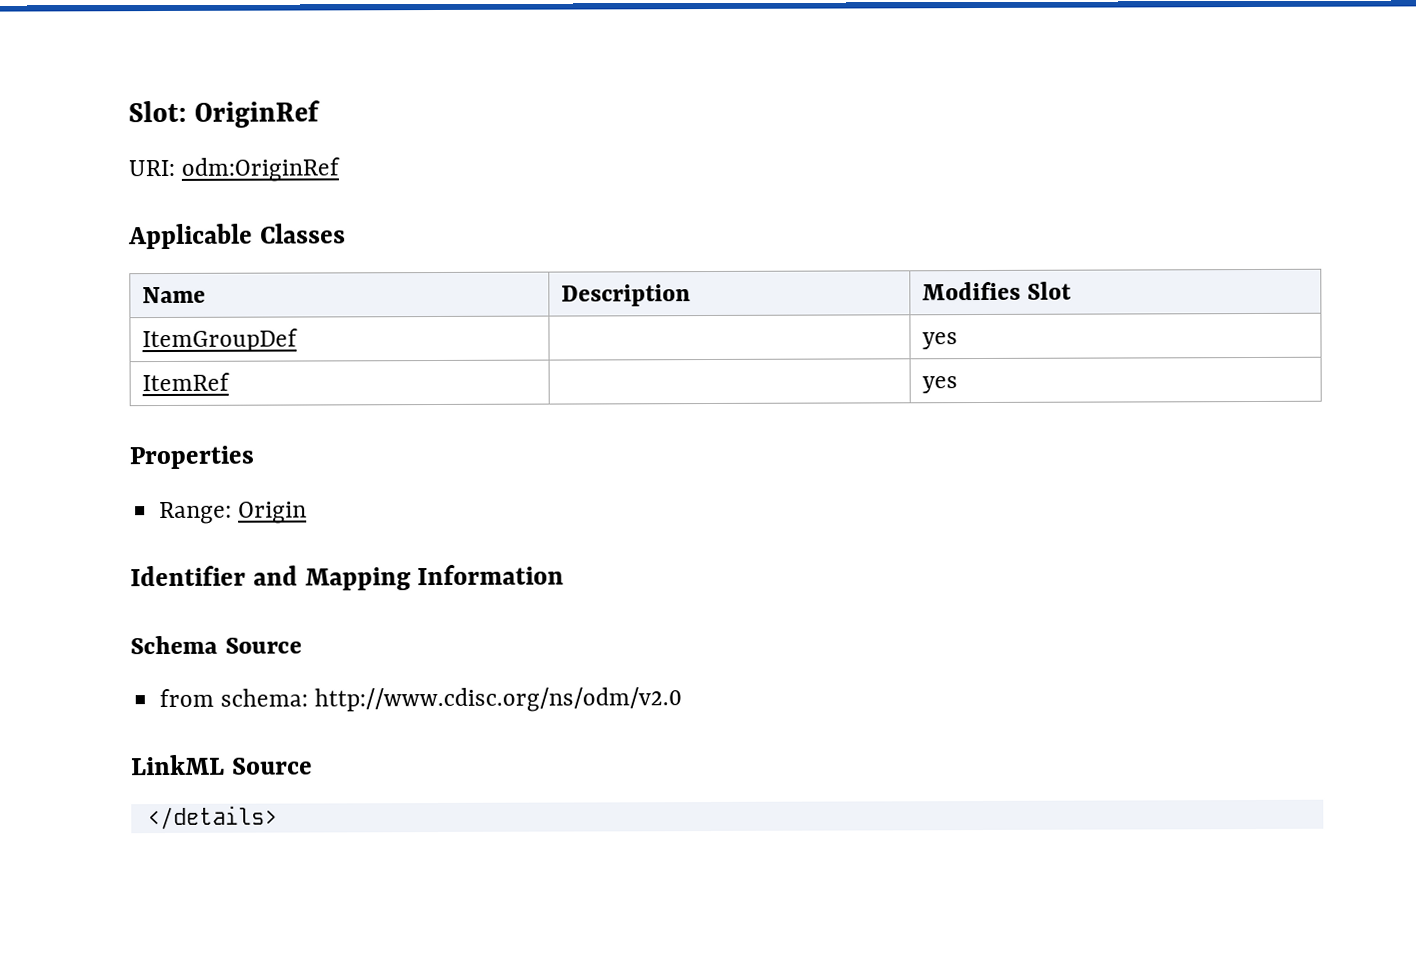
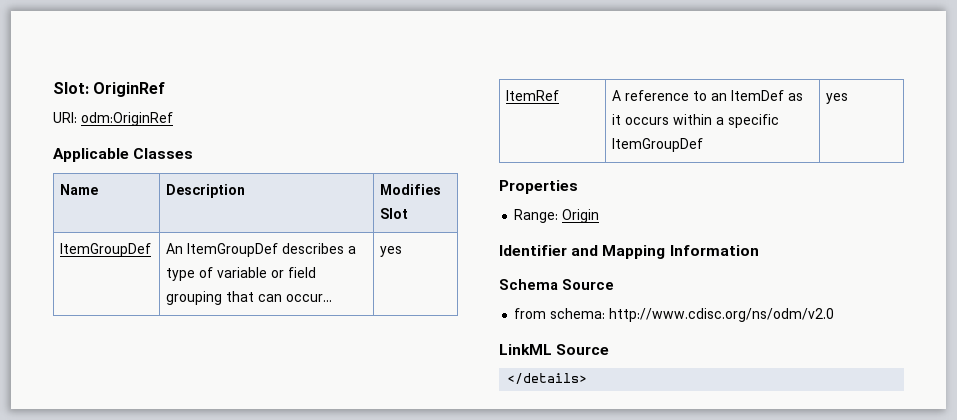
- ItemGroupDef | | yes
- ItemRef | | yes
+ ItemGroupDef | An ItemGroupDef describes a type of variable or field grouping that can occur... | yes
+ ItemRef | A reference to an ItemDef as it occurs within a specific ItemGroupDef | yes

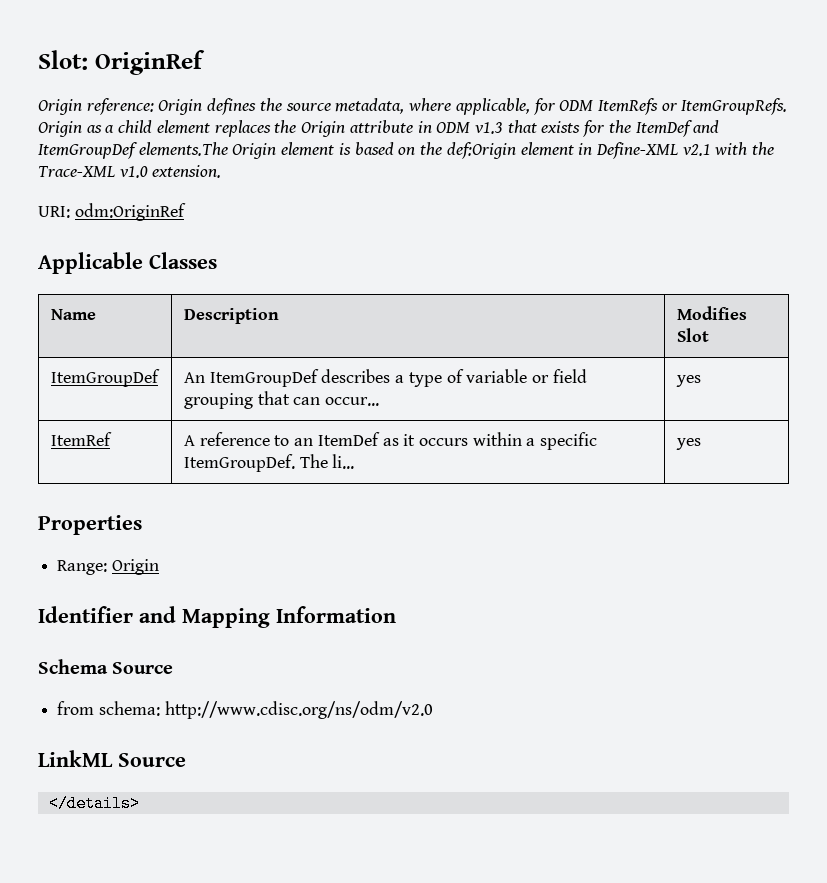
+ Origin reference: Origin defines the source metadata, where applicable, for ODM ItemRefs or ItemGroupRefs. Origin as a child element replaces the Origin attribute in ODM v1.3 that exists for the ItemDef and ItemGroupDef elements.The Origin element is based on the def:Origin element in Define-XML v2.1 with the Trace-XML v1.0 extension.
- ItemRef | A reference to an ItemDef as it occurs within a specific ItemGroupDef | yes
+ ItemRef | A reference to an ItemDef as it occurs within a specific ItemGroupDef. The li... | yes

